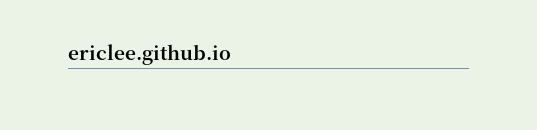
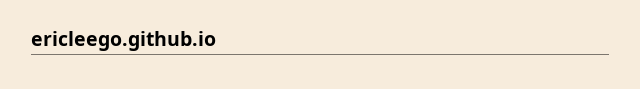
- ericlee.github.io
+ ericleego.github.io

